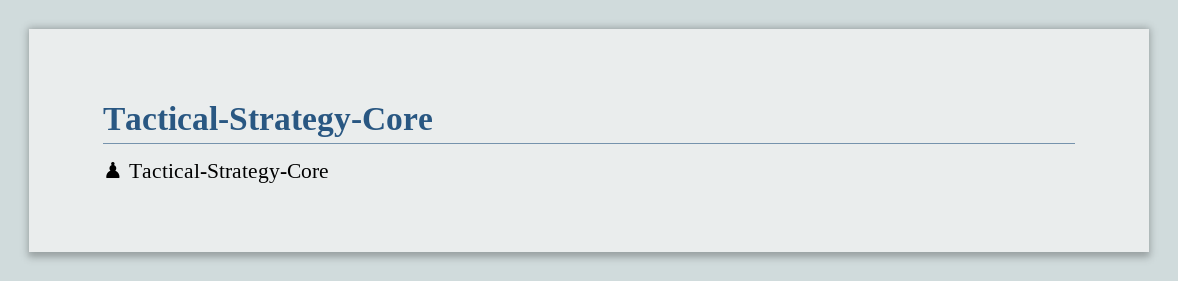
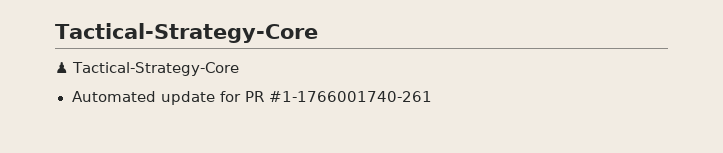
+ Automated update for PR #1-1766001740-261

